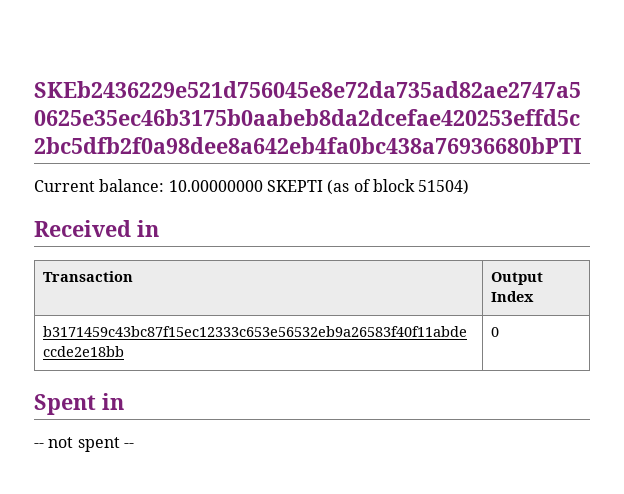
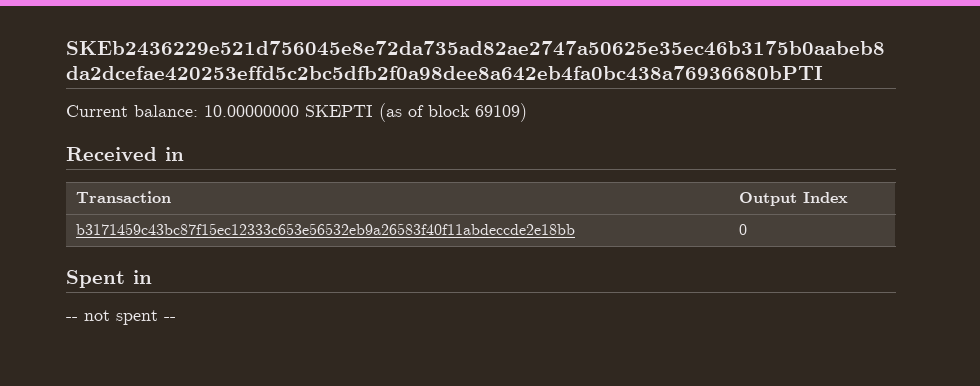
- Current balance: 10.00000000 SKEPTI (as of block 51504)
+ Current balance: 10.00000000 SKEPTI (as of block 69109)

